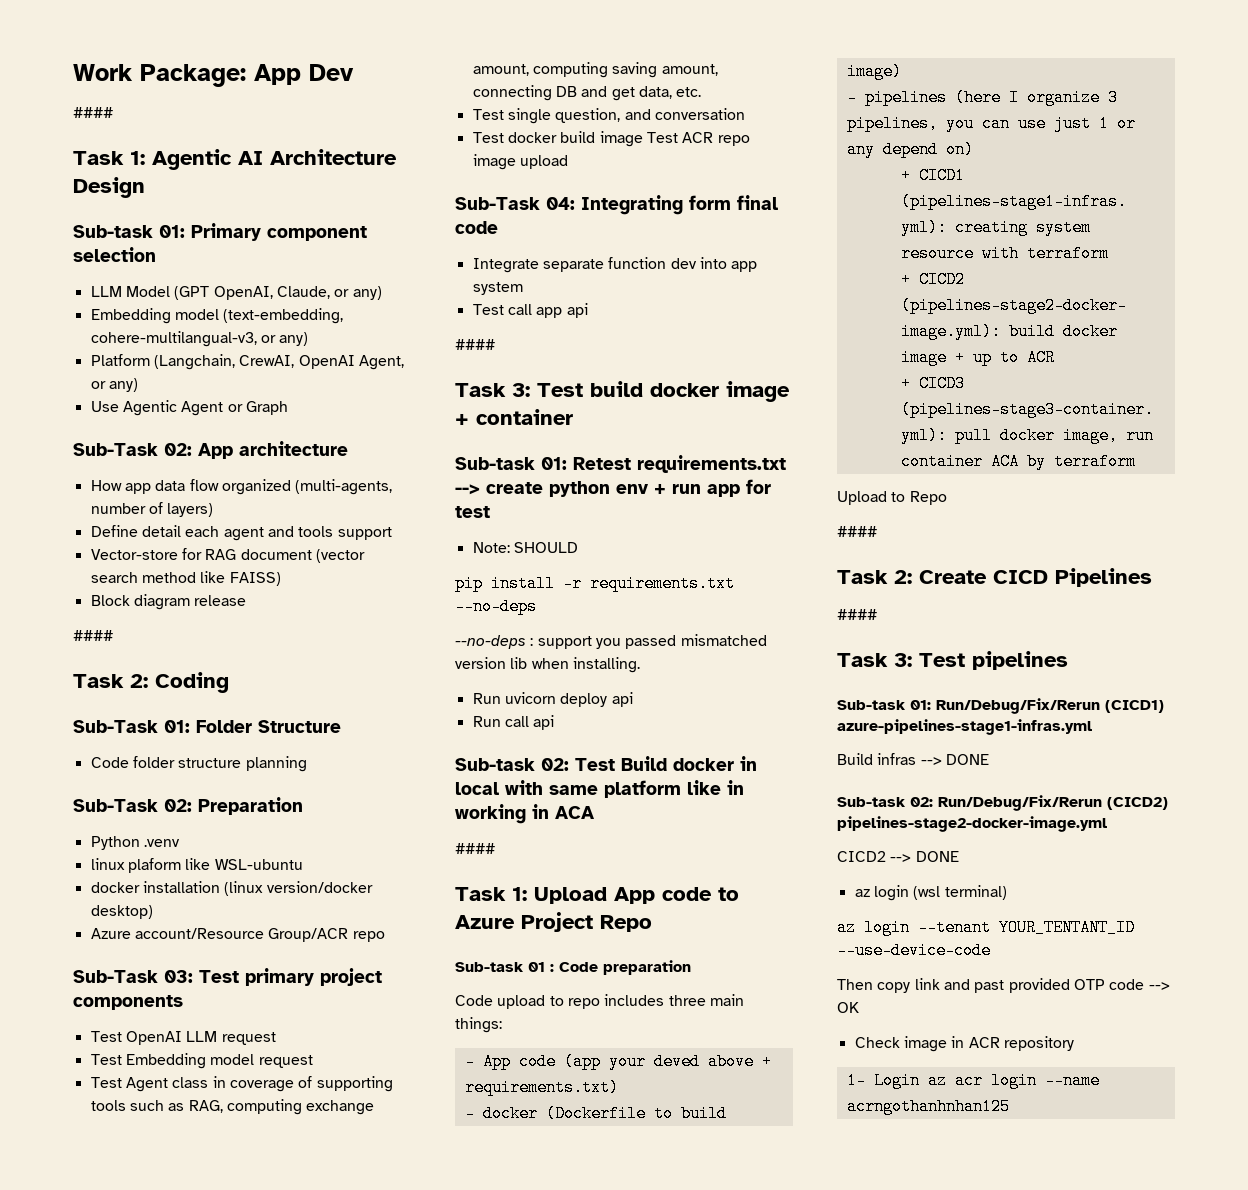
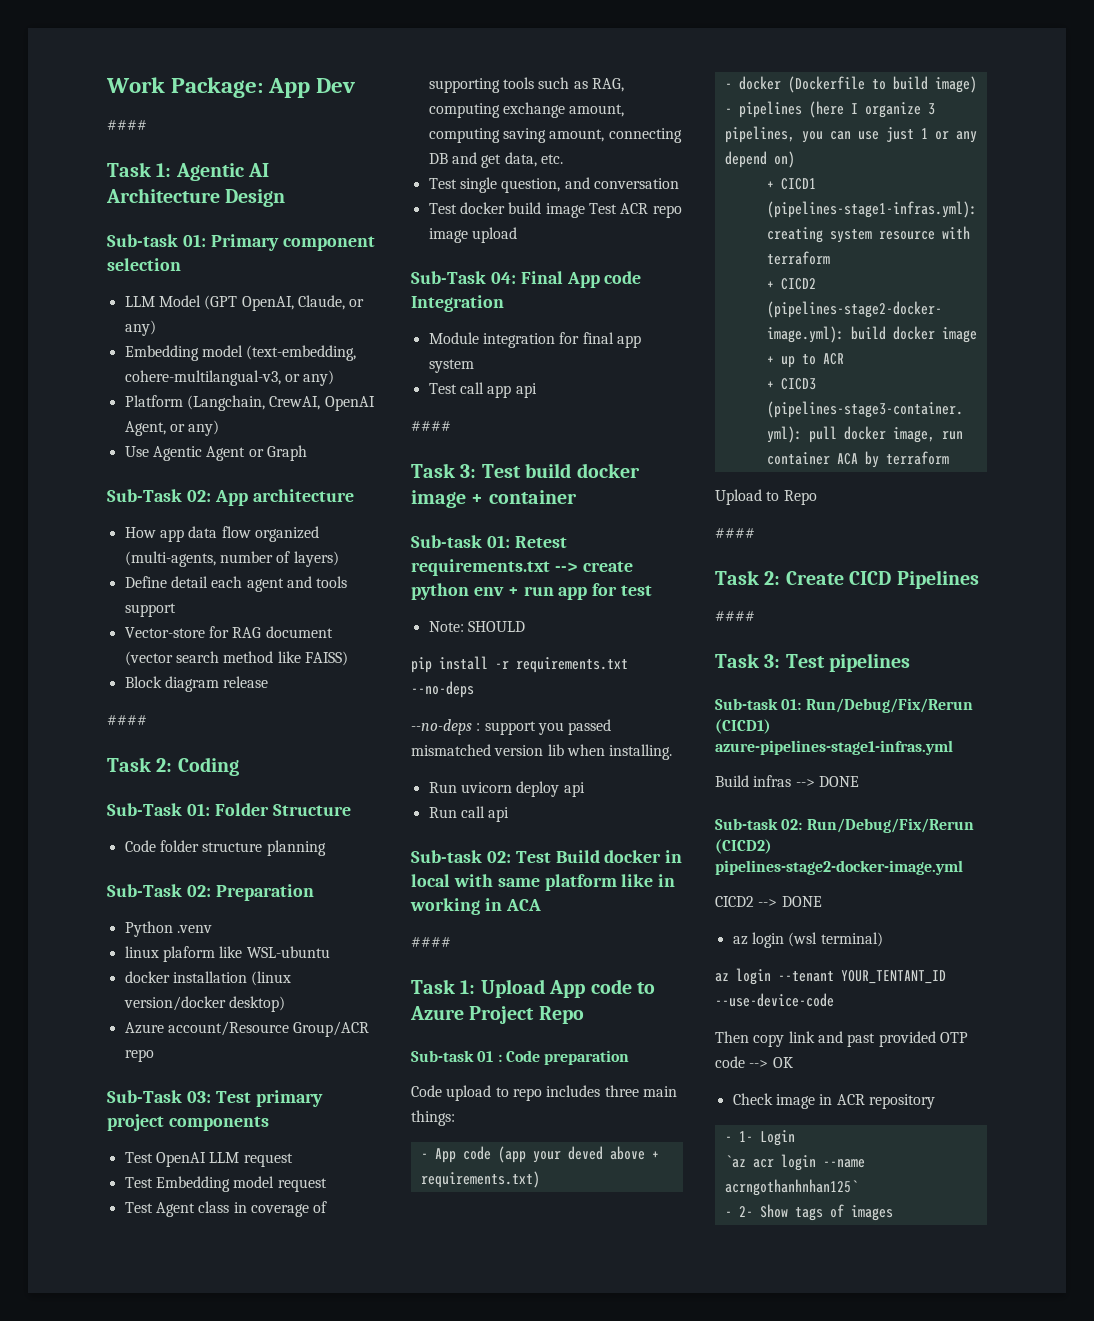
- Sub-Task 04: Integrating form final code
- Integrate separate function dev into app system
+ Sub-Task 04: Final App code Integration
+ Module integration for final app system
- 1- Login az acr login --name acrngothanhnhan125
+ - 1- Login
+ `az acr login --name acrngothanhnhan125`
+ - 2- Show tags of images

